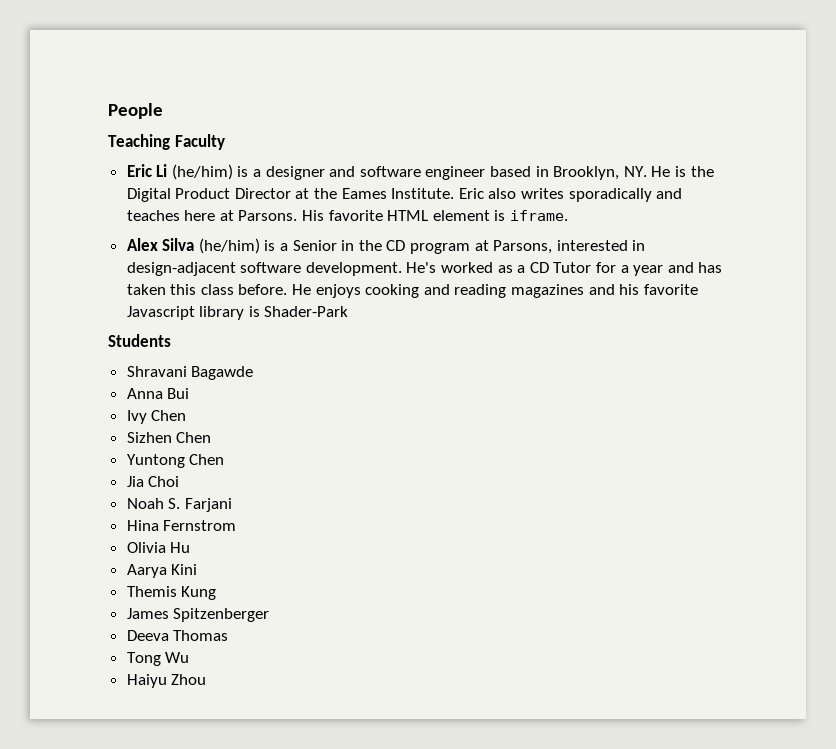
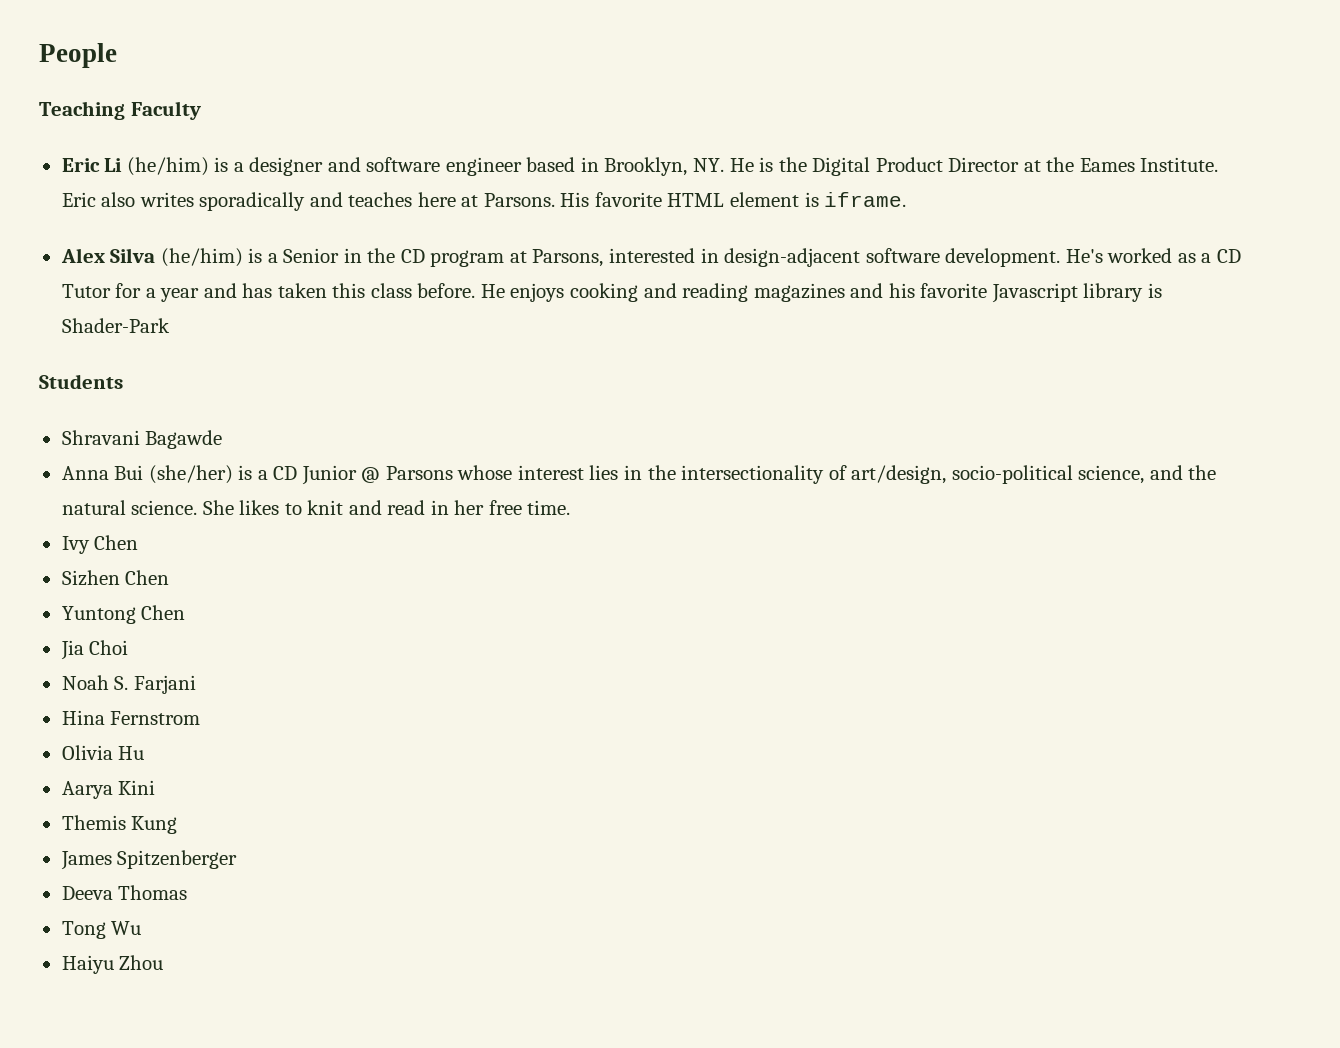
- Anna Bui
+ Anna Bui (she/her) is a CD Junior @ Parsons whose interest lies in the intersectionality of art/design, socio-political science, and the natural science. She likes to knit and read in her free time.

